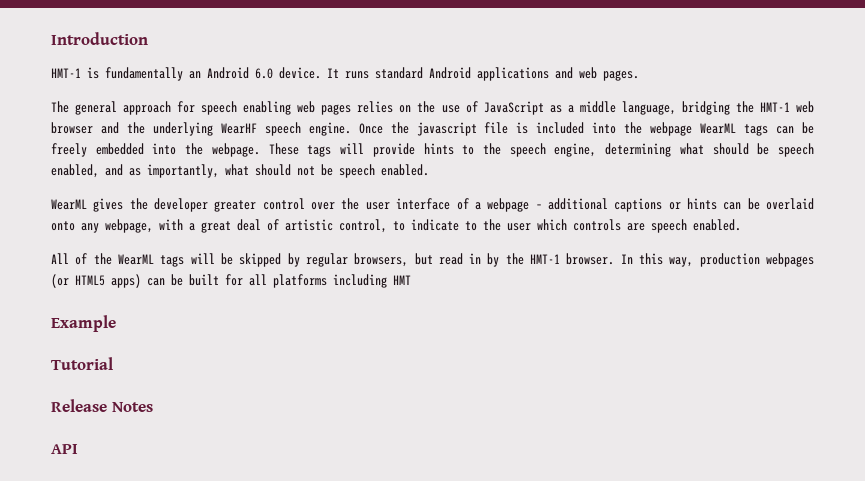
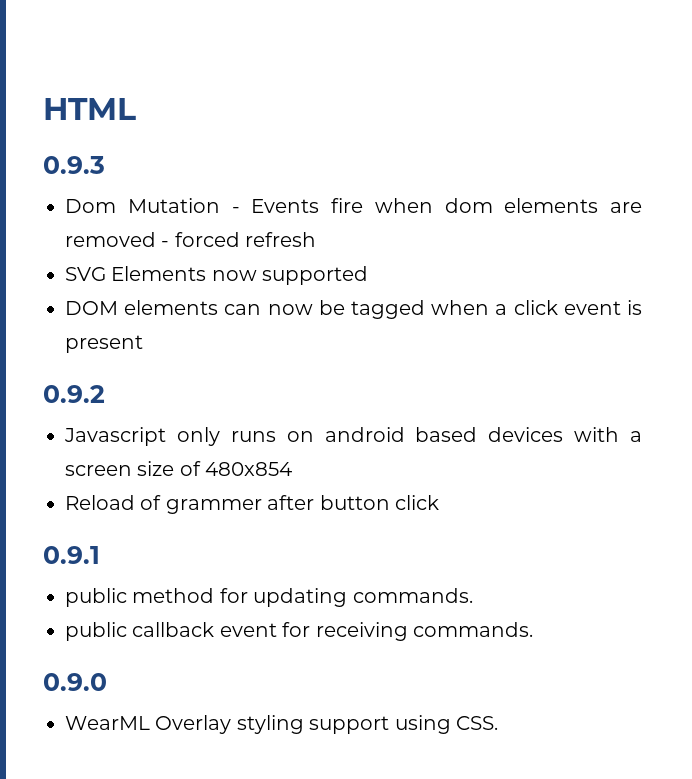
- Introduction
- HMT-1 is fundamentally an Android 6.0 device. It runs standard Android applications and web pages.
- The general approach for speech enabling web pages relies on the use of JavaScript as a middle language, bridging the HMT-1 web browser and the underlying WearHF speech engine. Once the javascript file is included into the webpage WearML tags can be freely embedded into the webpage. These tags will provide hints to the speech engine, determining what should be speech enabled, and as importantly, what should not be speech enabled.
- WearML gives the developer greater control over the user interface of a webpage – additional captions or hints can be overlaid onto any webpage, with a great deal of artistic control, to indicate to the user which controls are speech enabled.
- All of the WearML tags will be skipped by regular browsers, but read in by the HMT-1 browser. In this way, production webpages (or HTML5 apps) can be built for all platforms including HMT
- Example
- Tutorial
- Release Notes
- API
+ HTML
+ 0.9.3
+ Dom Mutation - Events fire when dom elements are removed - forced refresh
+ SVG Elements now supported
+ DOM elements can now be tagged when a click event is present
+ 0.9.2
+ Javascript only runs on android based devices with a screen size of 480x854
+ Reload of grammer after button click
+ 0.9.1
+ public method for updating commands.
+ public callback event for receiving commands.
+ 0.9.0
+ WearML Overlay styling support using CSS.

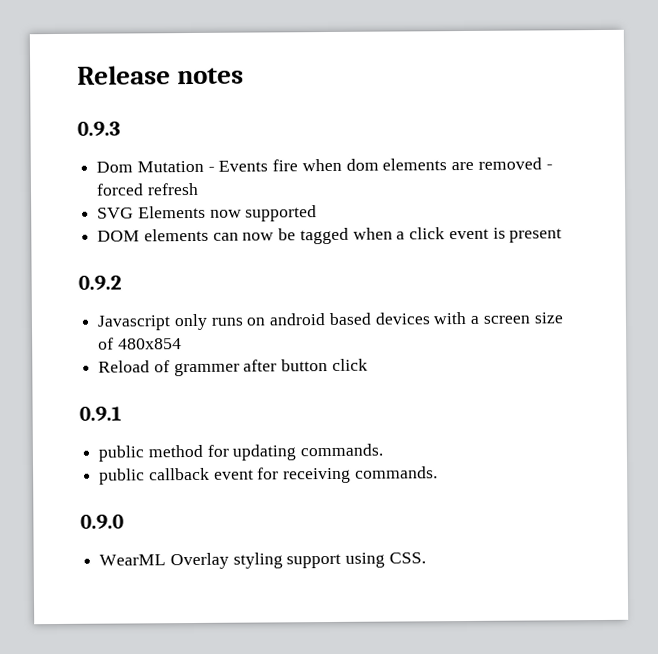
- HTML
+ Release notes

